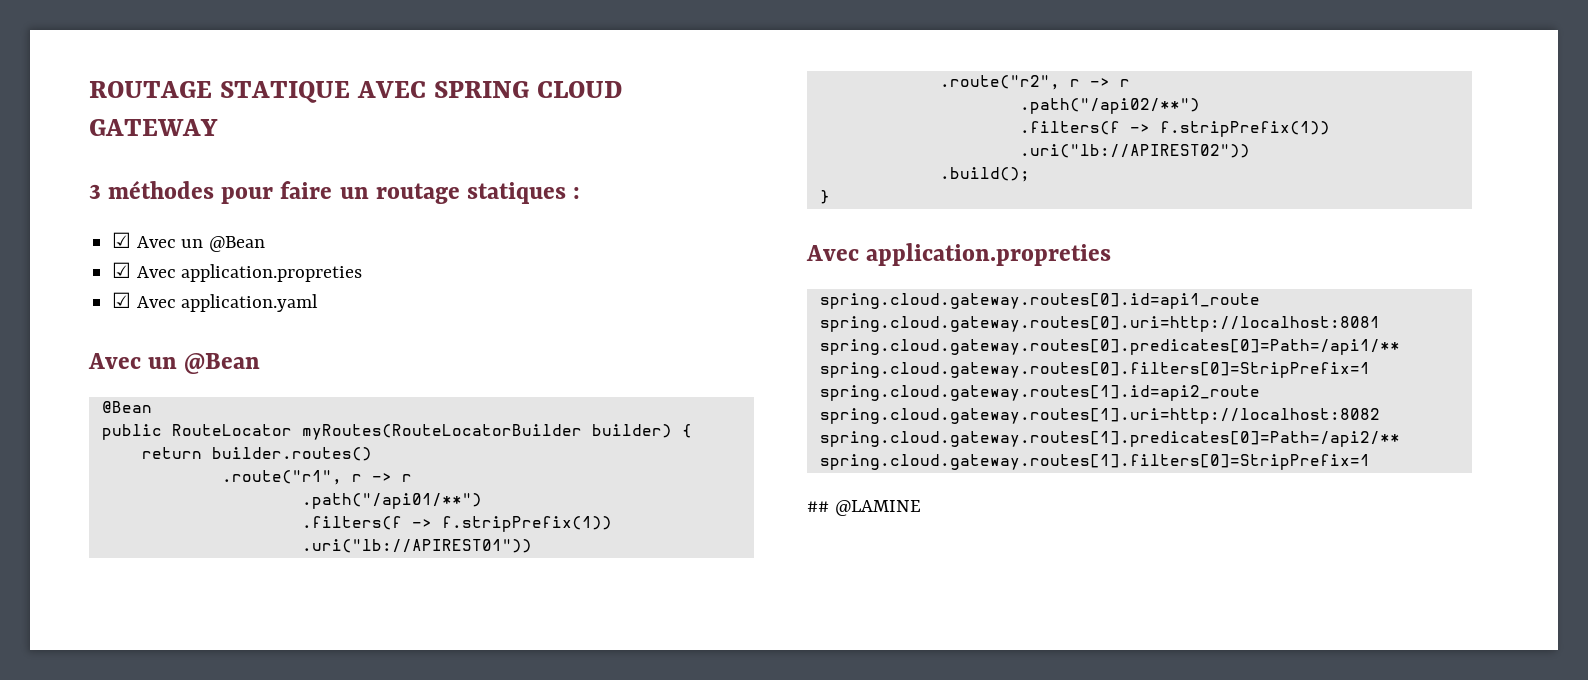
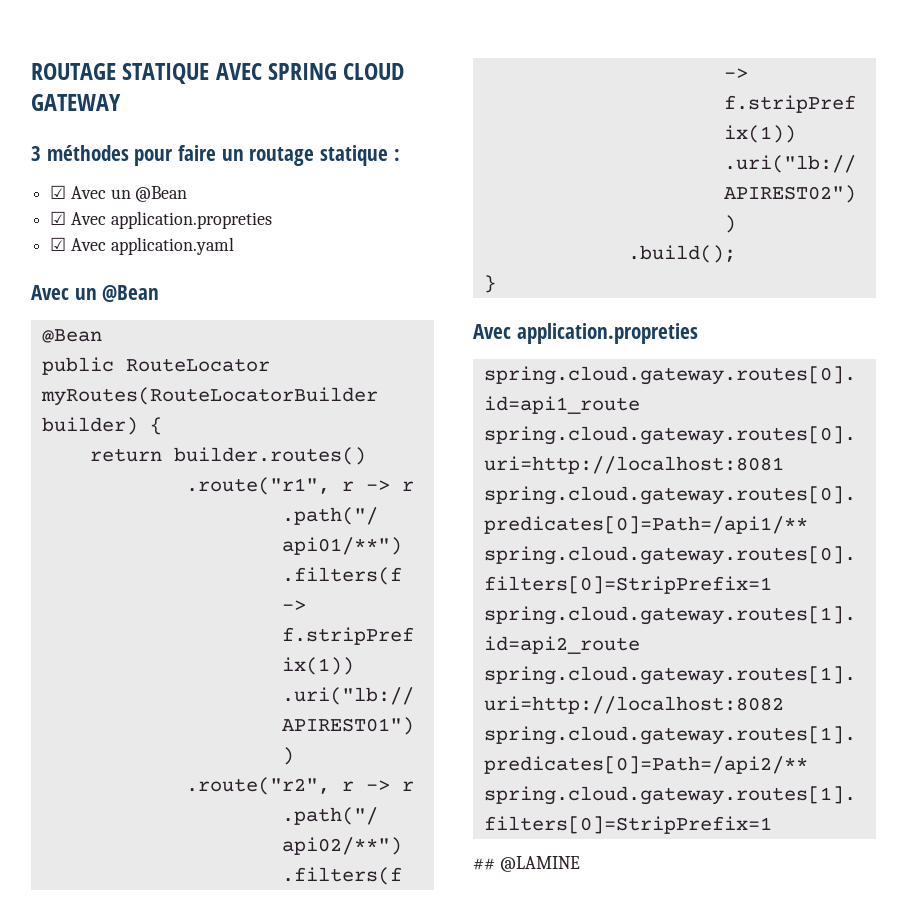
- 3 méthodes pour faire un routage statiques :
+ 3 méthodes pour faire un routage statique :

